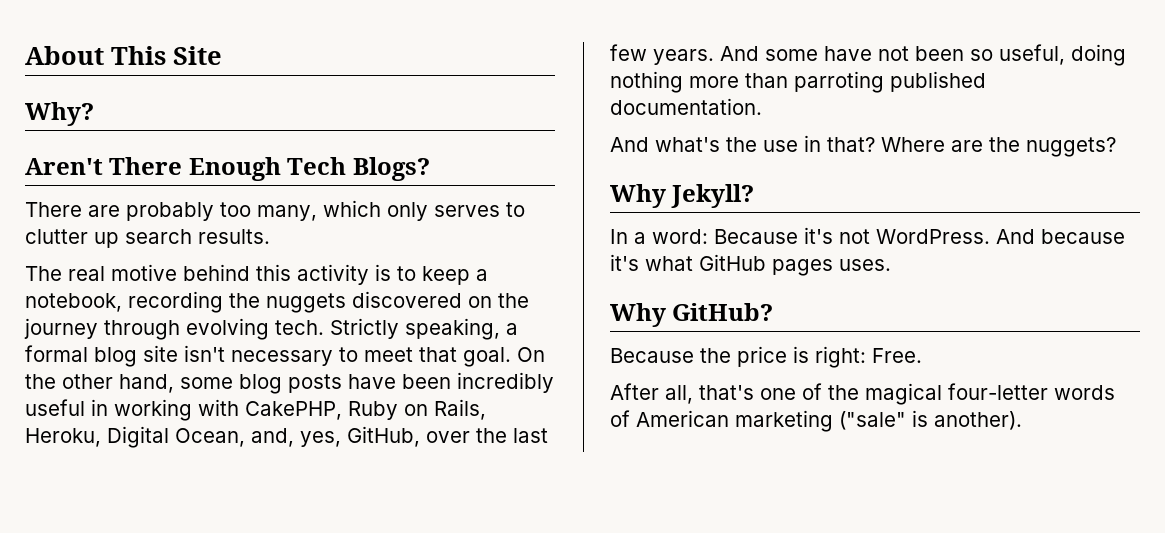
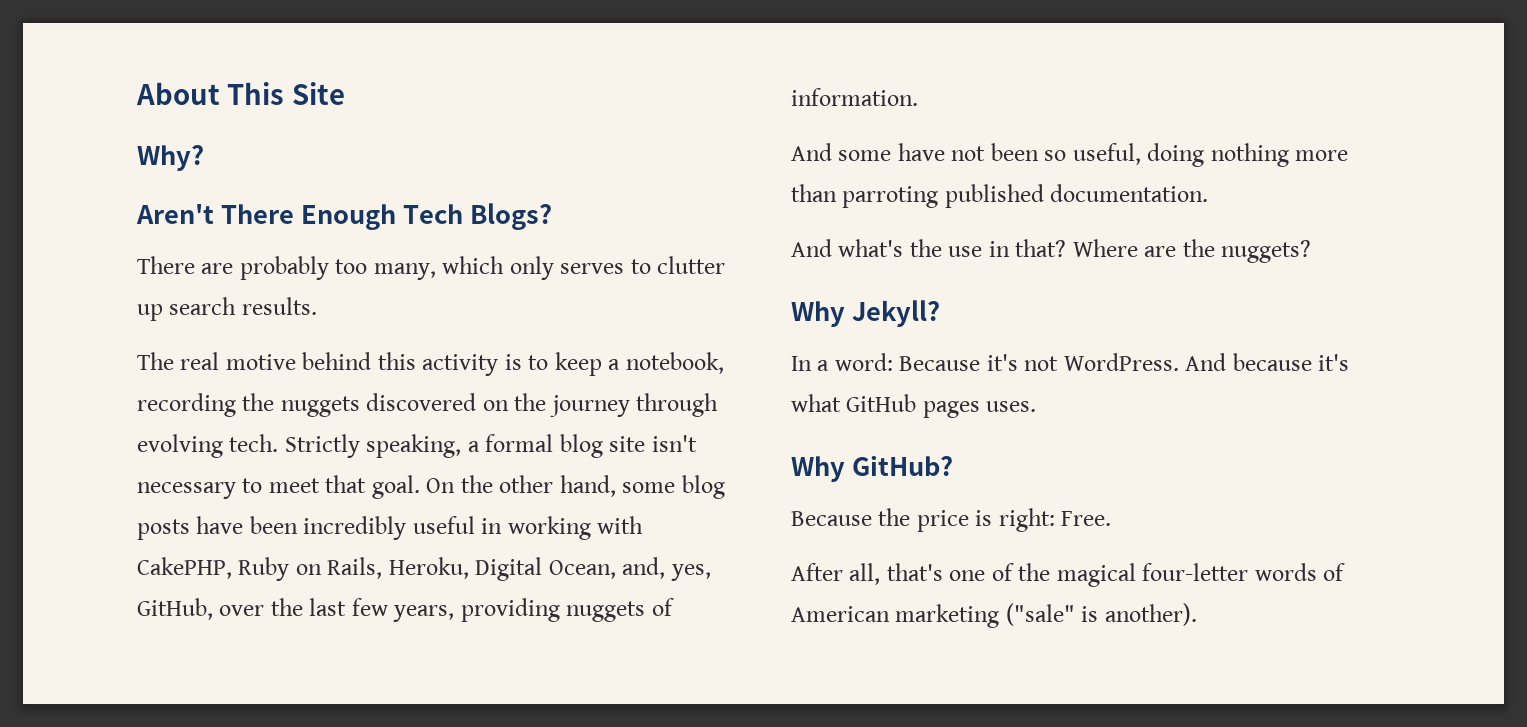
- On the other hand, some blog posts have been incredibly useful in working with CakePHP, Ruby on Rails, Heroku, Digital Ocean, and, yes, GitHub, over the last few years. And some have not been so useful, doing nothing more than parroting published documentation.
+ On the other hand, some blog posts have been incredibly useful in working with CakePHP, Ruby on Rails, Heroku, Digital Ocean, and, yes, GitHub, over the last few years, providing nuggets of information.
+ And some have not been so useful, doing nothing more than parroting published documentation.

